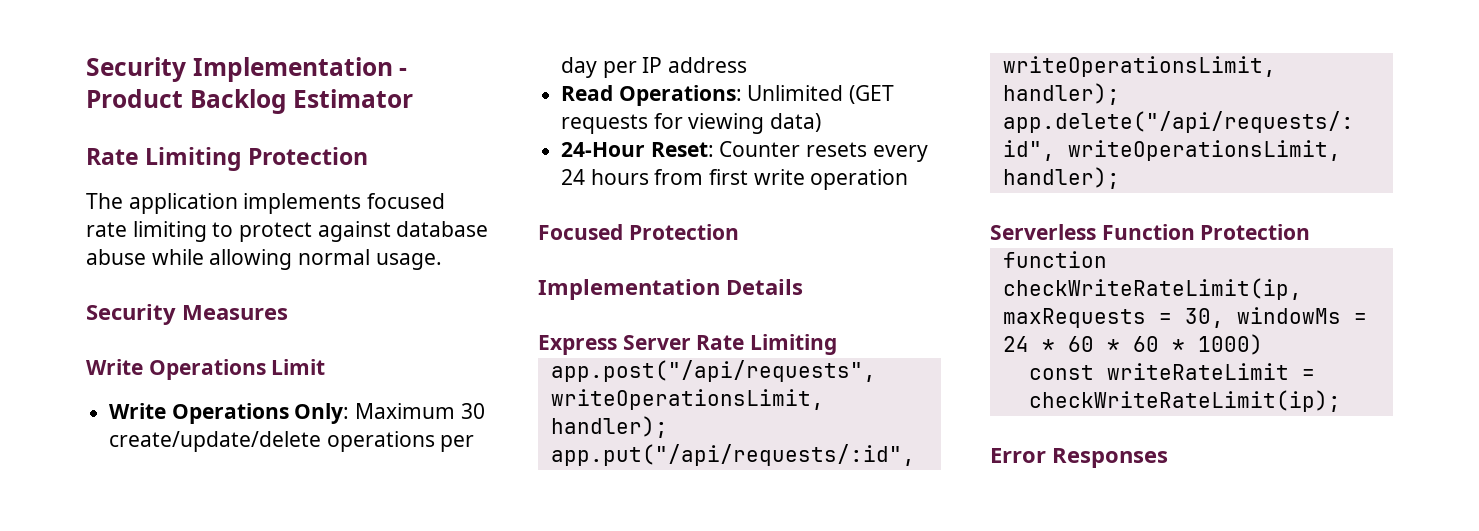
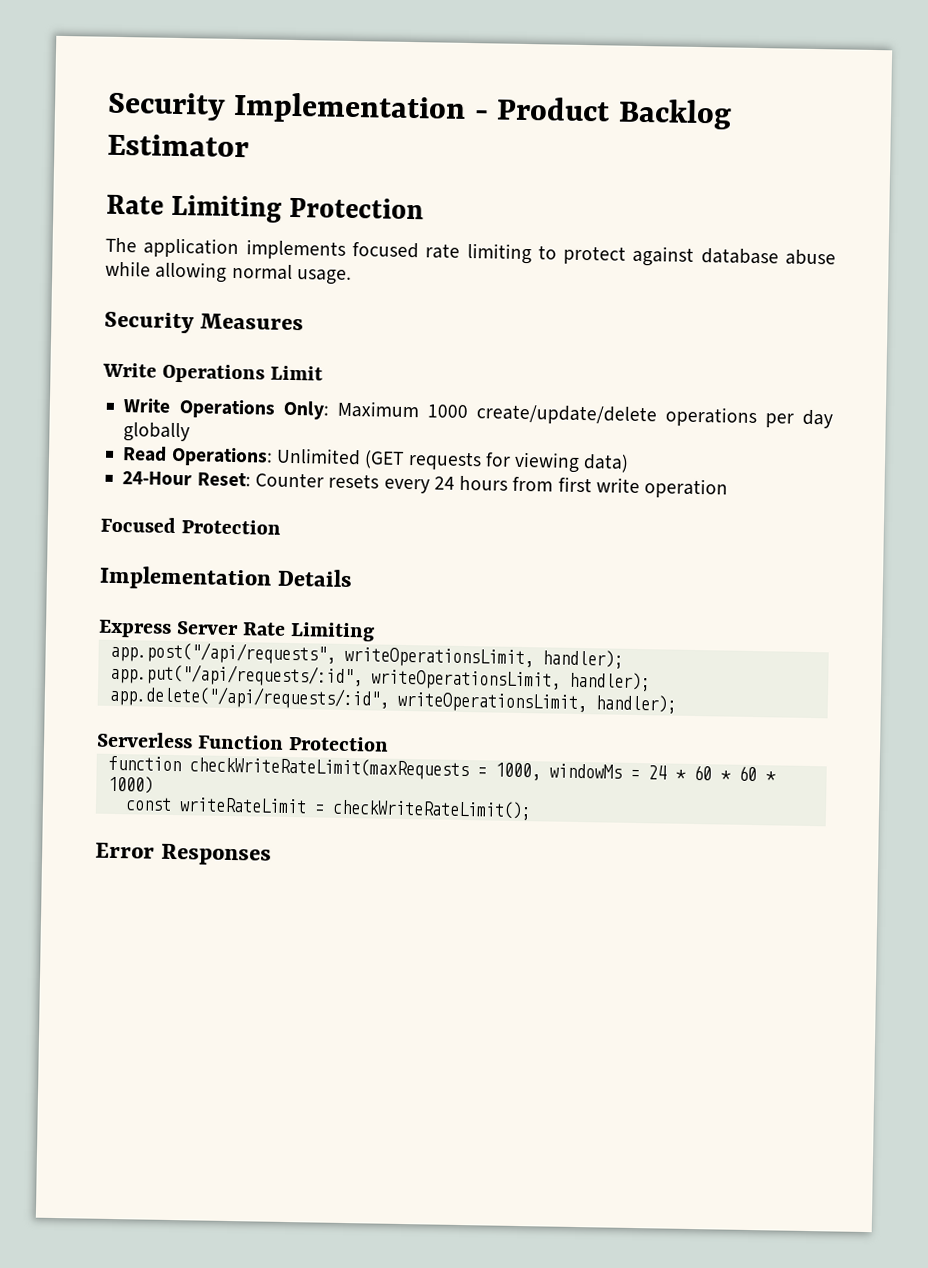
- Write Operations Only: Maximum 30 create/update/delete operations per day per IP address
+ Write Operations Only: Maximum 1000 create/update/delete operations per day globally
- function checkWriteRateLimit(ip, maxRequests = 30, windowMs = 24 * 60 * 60 * 1000)
+ function checkWriteRateLimit(maxRequests = 1000, windowMs = 24 * 60 * 60 * 1000)
- const writeRateLimit = checkWriteRateLimit(ip);
+ const writeRateLimit = checkWriteRateLimit();

